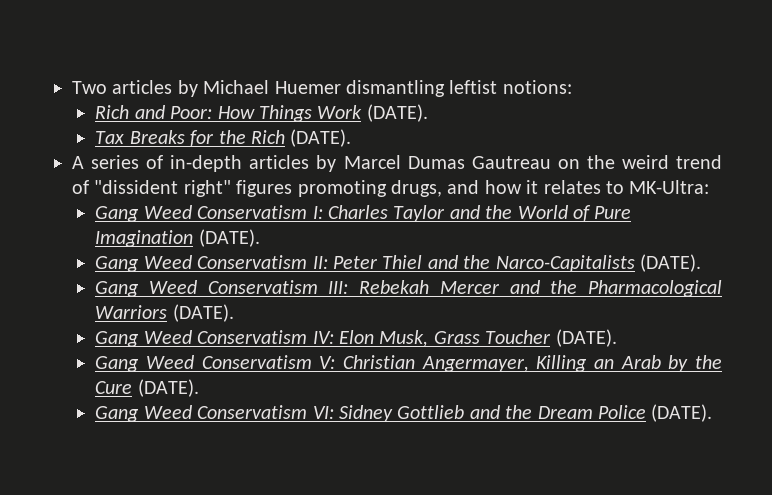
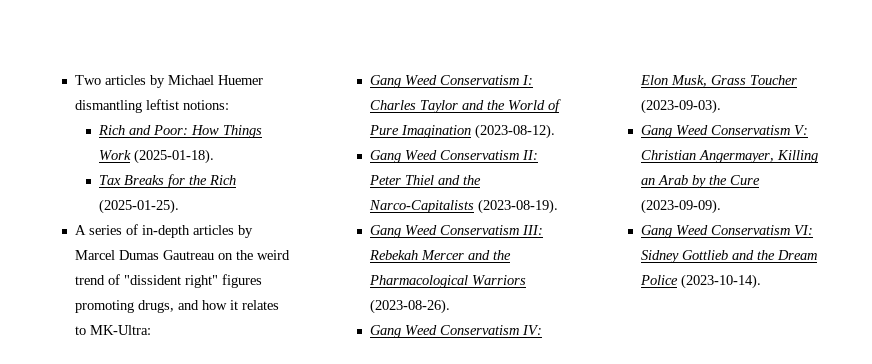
- Rich and Poor: How Things Work (DATE).
+ Rich and Poor: How Things Work (2025-01-18).
- Tax Breaks for the Rich (DATE).
+ Tax Breaks for the Rich (2025-01-25).
- Gang Weed Conservatism I: Charles Taylor and the World of Pure Imagination (DATE).
+ Gang Weed Conservatism I: Charles Taylor and the World of Pure Imagination (2023-08-12).
- Gang Weed Conservatism II: Peter Thiel and the Narco-Capitalists (DATE).
+ Gang Weed Conservatism II: Peter Thiel and the Narco-Capitalists (2023-08-19).
- Gang Weed Conservatism III: Rebekah Mercer and the Pharmacological Warriors (DATE).
+ Gang Weed Conservatism III: Rebekah Mercer and the Pharmacological Warriors (2023-08-26).
- Gang Weed Conservatism IV: Elon Musk, Grass Toucher (DATE).
+ Gang Weed Conservatism IV: Elon Musk, Grass Toucher (2023-09-03).
- Gang Weed Conservatism V: Christian Angermayer, Killing an Arab by the Cure (DATE).
+ Gang Weed Conservatism V: Christian Angermayer, Killing an Arab by the Cure (2023-09-09).
- Gang Weed Conservatism VI: Sidney Gottlieb and the Dream Police (DATE).
+ Gang Weed Conservatism VI: Sidney Gottlieb and the Dream Police (2023-10-14).

